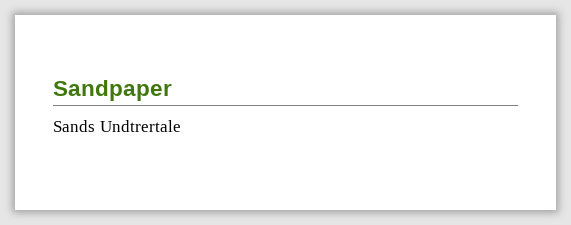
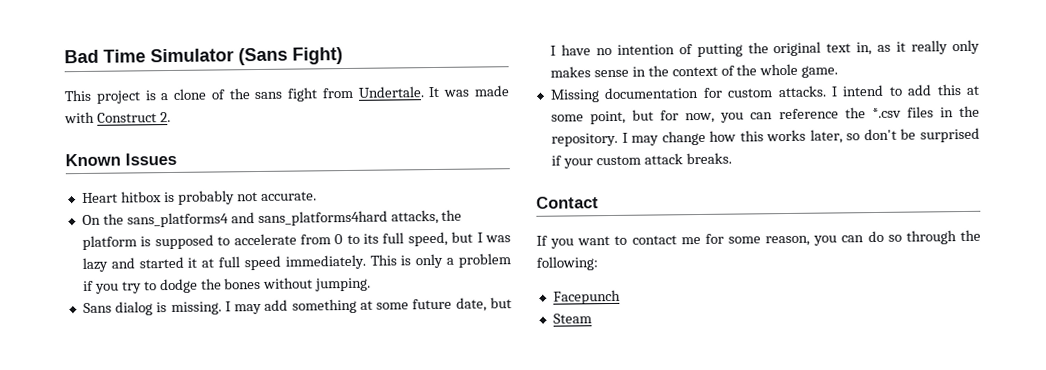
- Sandpaper
- Sands Undtrertale
+ Bad Time Simulator (Sans Fight)
+ This project is a clone of the sans fight from Undertale. It was made with Construct 2.
+ Known Issues
+ Heart hitbox is probably not accurate.
+ On the sans_platforms4 and sans_platforms4hard attacks, the platform is supposed to accelerate from 0 to its full speed, but I was lazy and started it at full speed immediately. This is only a problem if you try to dodge the bones without jumping.
+ Sans dialog is missing. I may add something at some future date, but I have no intention of putting the original text in, as it really only makes sense in the context of the whole game.
+ Missing documentation for custom attacks. I intend to add this at some point, but for now, you can reference the *.csv files in the repository. I may change how this works later, so don't be surprised if your custom attack breaks.
+ Contact
+ If you want to contact me for some reason, you can do so through the following:
+ Facepunch
+ Steam

